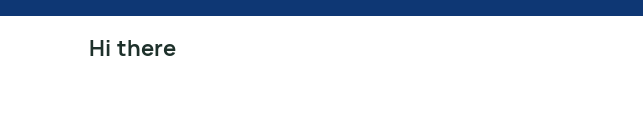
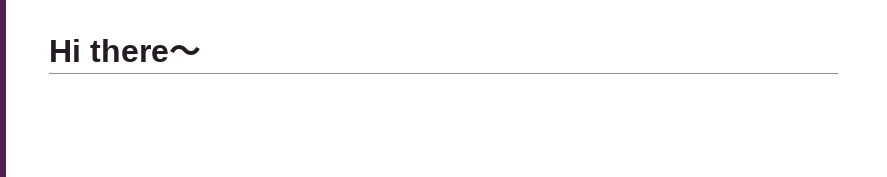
- Hi there
+ Hi there～

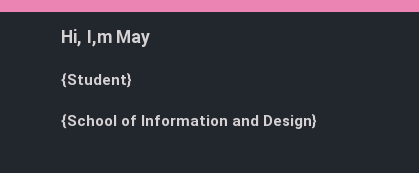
- Hi there～
+ Hi, I,m May
+ {Student}
+ {School of Information and Design}

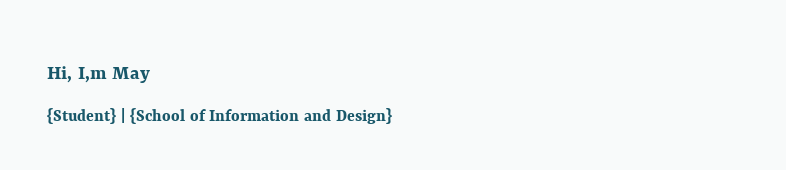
- {Student}
- {School of Information and Design}
+ {Student} | {School of Information and Design}

